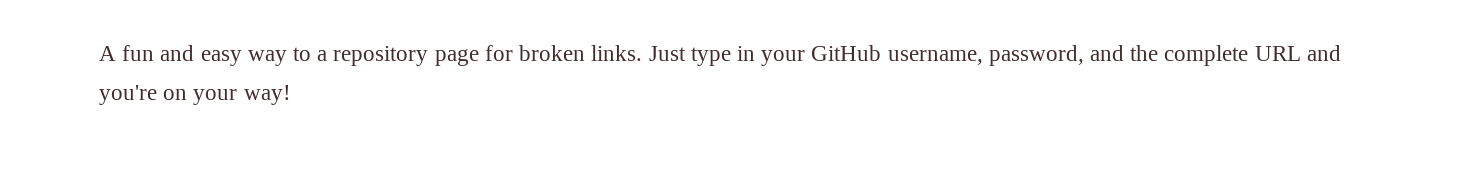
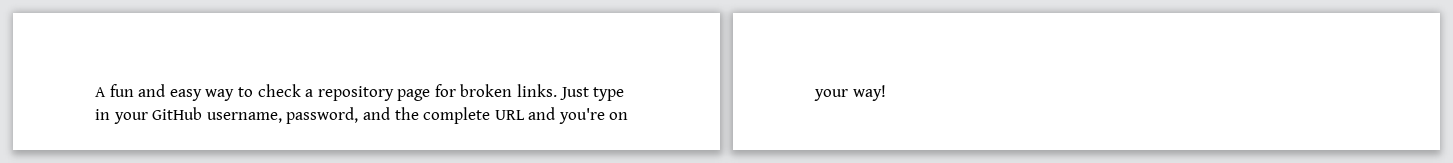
- A fun and easy way to a repository page for broken links.
+ A fun and easy way to check a repository page for broken links.

